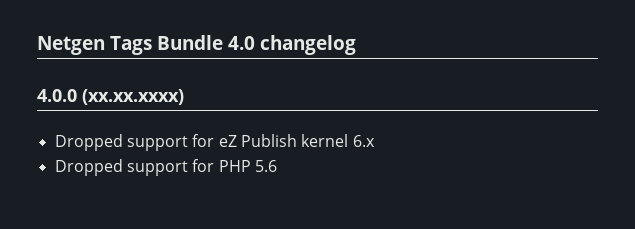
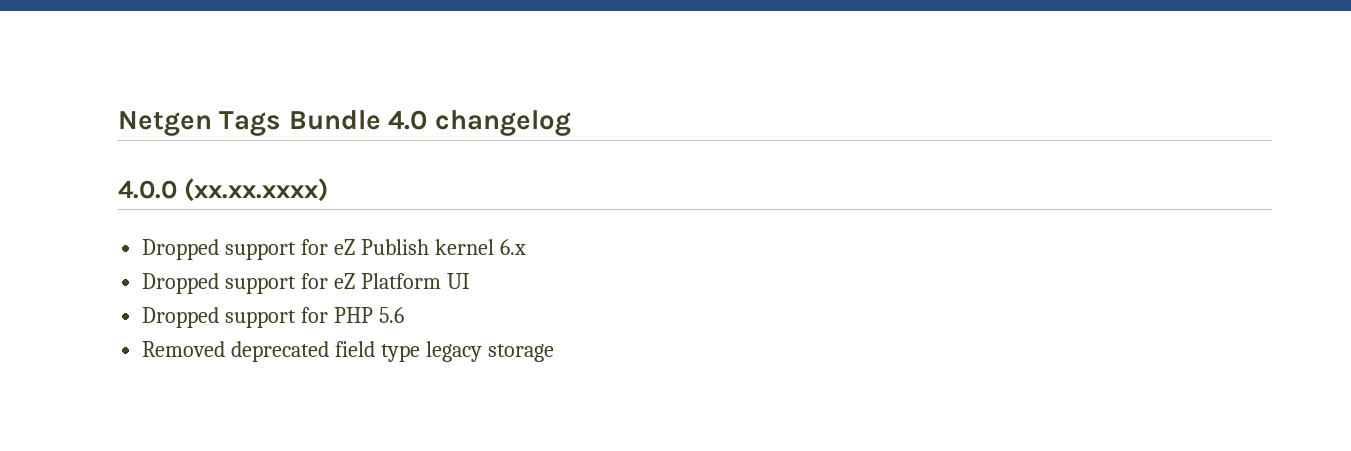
+ Dropped support for eZ Platform UI
+ Removed deprecated field type legacy storage

